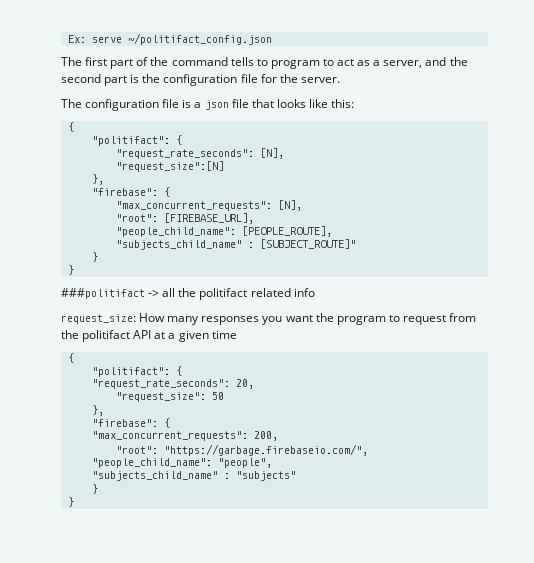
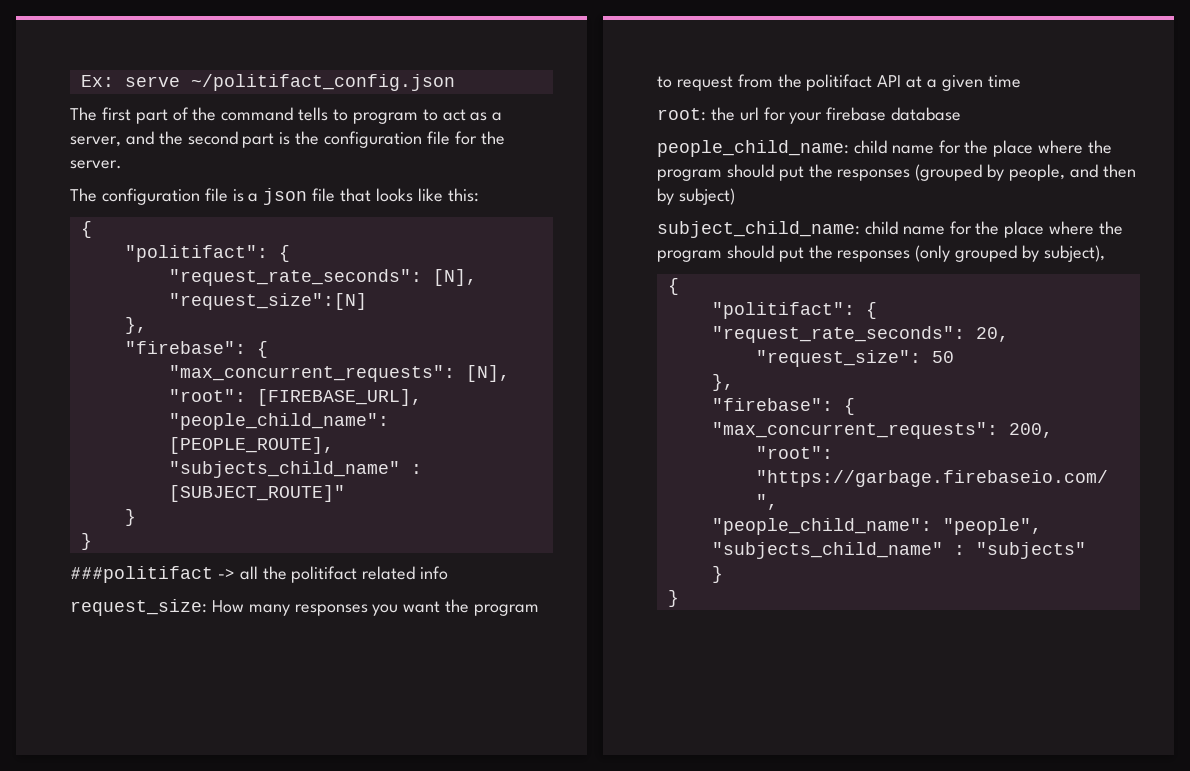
+ root: the url for your firebase database
+ people_child_name: child name for the place where the program should put the responses (grouped by people, and then by subject)
+ subject_child_name: child name for the place where the program should put the responses (only grouped by subject),

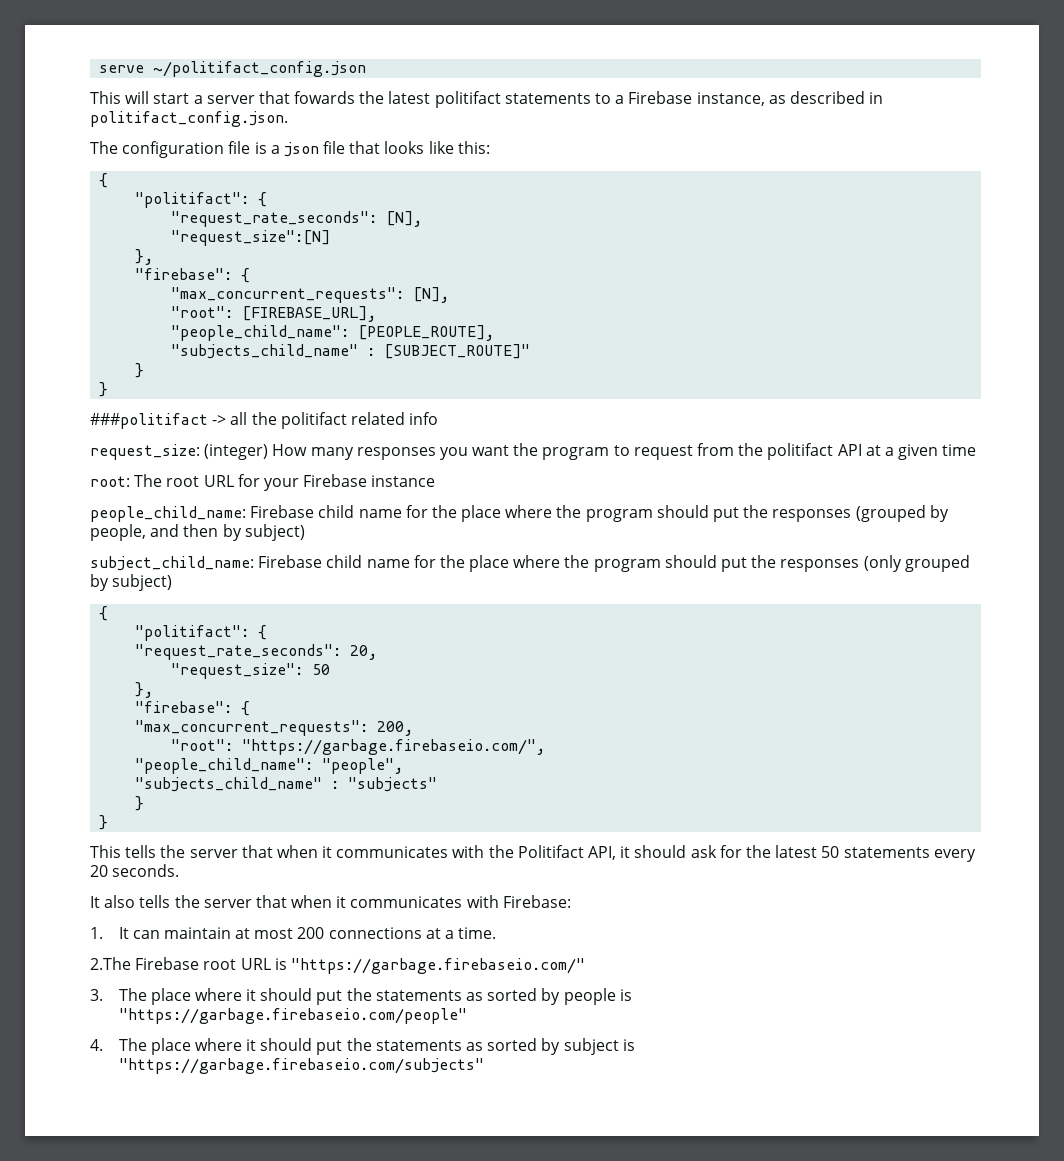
- Ex: serve ~/politifact_config.json
+ serve ~/politifact_config.json
- The first part of the command tells to program to act as a server, and the second part is the configuration file for the server.
+ This will start a server that fowards the latest politifact statements to a Firebase instance, as described in politifact_config.json.
- request_size: How many responses you want the program to request from the politifact API at a given time
+ request_size: (integer) How many responses you want the program to request from the politifact API at a given time
- root: the url for your firebase database
+ root: The root URL for your Firebase instance
- people_child_name: child name for the place where the program should put the responses (grouped by people, and then by subject)
+ people_child_name: Firebase child name for the place where the program should put the responses (grouped by people, and then by subject)
- subject_child_name: child name for the place where the program should put the responses (only grouped by subject),
+ subject_child_name: Firebase child name for the place where the program should put the responses (only grouped by subject)
+ This tells the server that when it communicates with the Politifact API, it should ask for the latest 50 statements every 20 seconds.
+ It also tells the server that when it communicates with Firebase:
+ 1. It can maintain at most 200 connections at a time.
+ 2.The Firebase root URL is "https://garbage.firebaseio.com/"
+ 3. The place where it should put the statements as sorted by people is "https://garbage.firebaseio.com/people"
+ 4. The place where it should put the statements as sorted by subject is "https://garbage.firebaseio.com/subjects"

